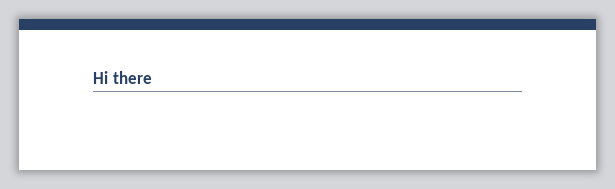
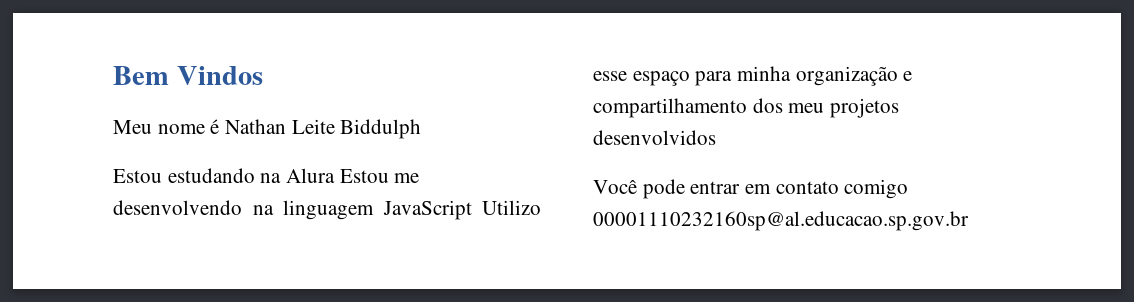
- Hi there
+ Bem Vindos
+ Meu nome é Nathan Leite Biddulph
+ Estou estudando na Alura Estou me desenvolvendo na linguagem JavaScript Utilizo esse espaço para minha organização e compartilhamento dos meu projetos desenvolvidos
+ Você pode entrar em contato comigo 00001110232160sp@al.educacao.sp.gov.br

